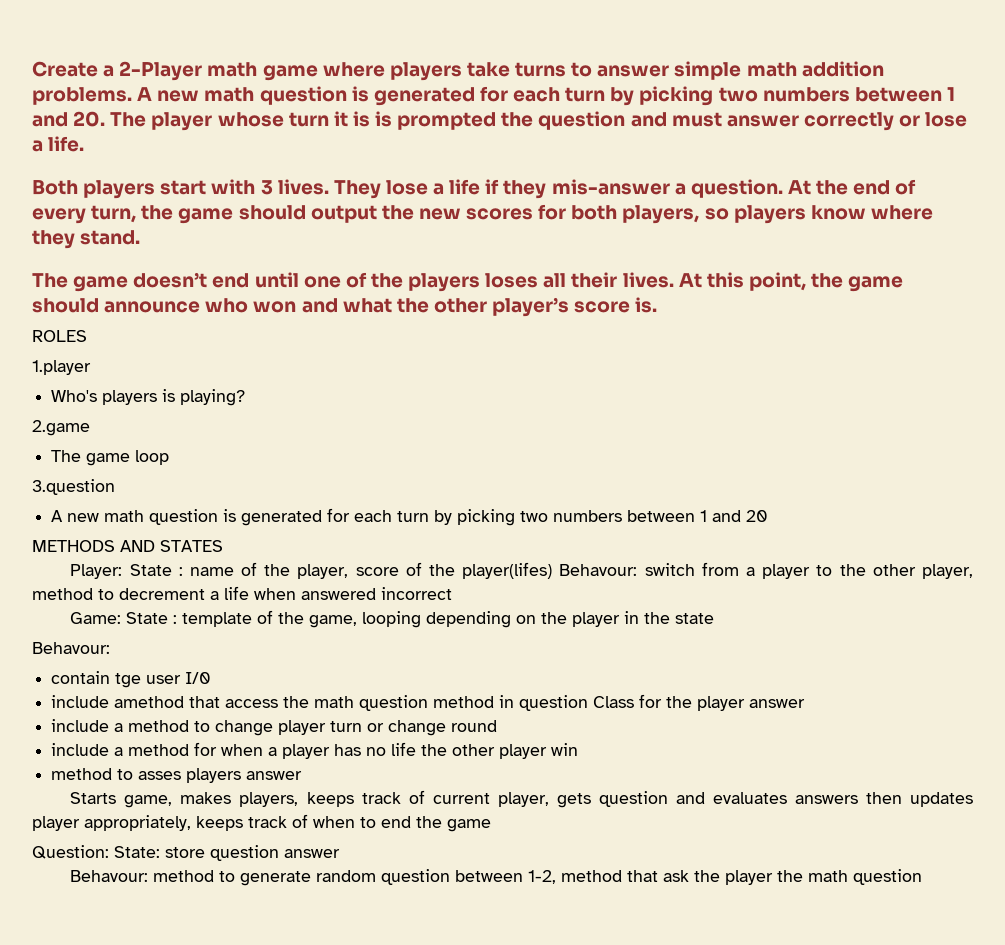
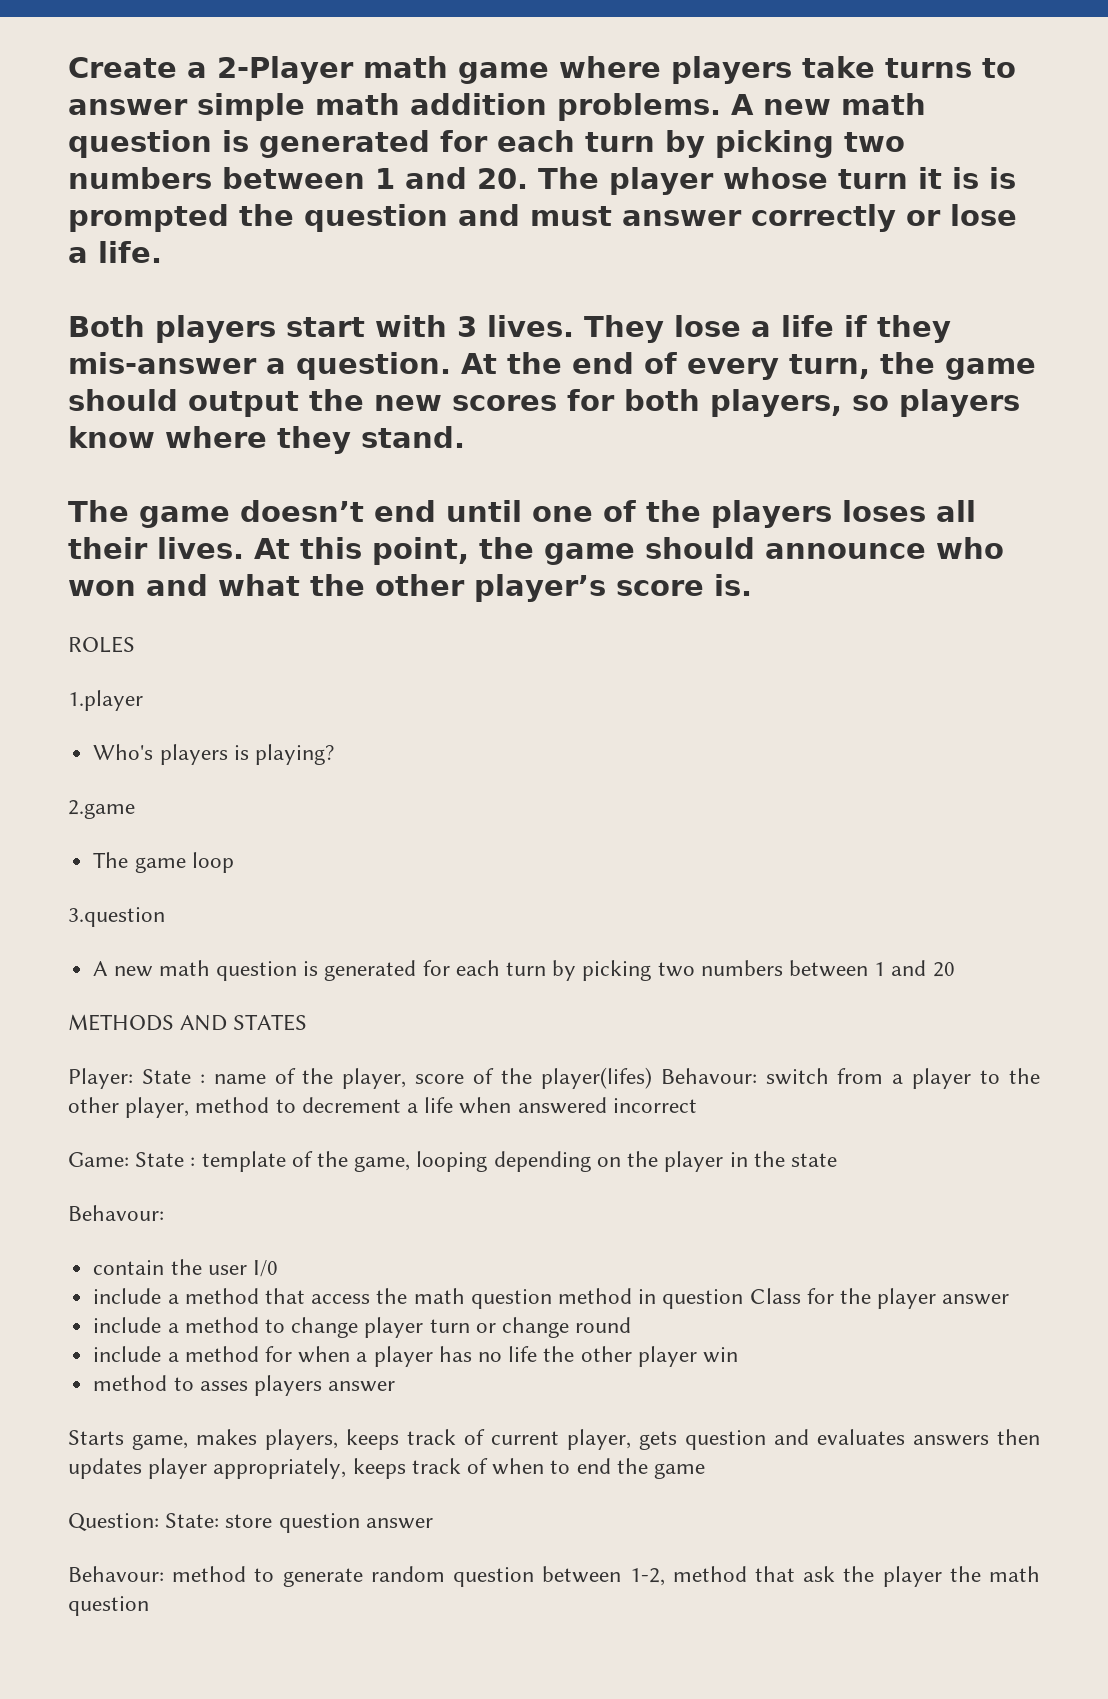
- contain tge user I/0
+ contain the user I/0
- include amethod that access the math question method in question Class for the player answer
+ include a method that access the math question method in question Class for the player answer

